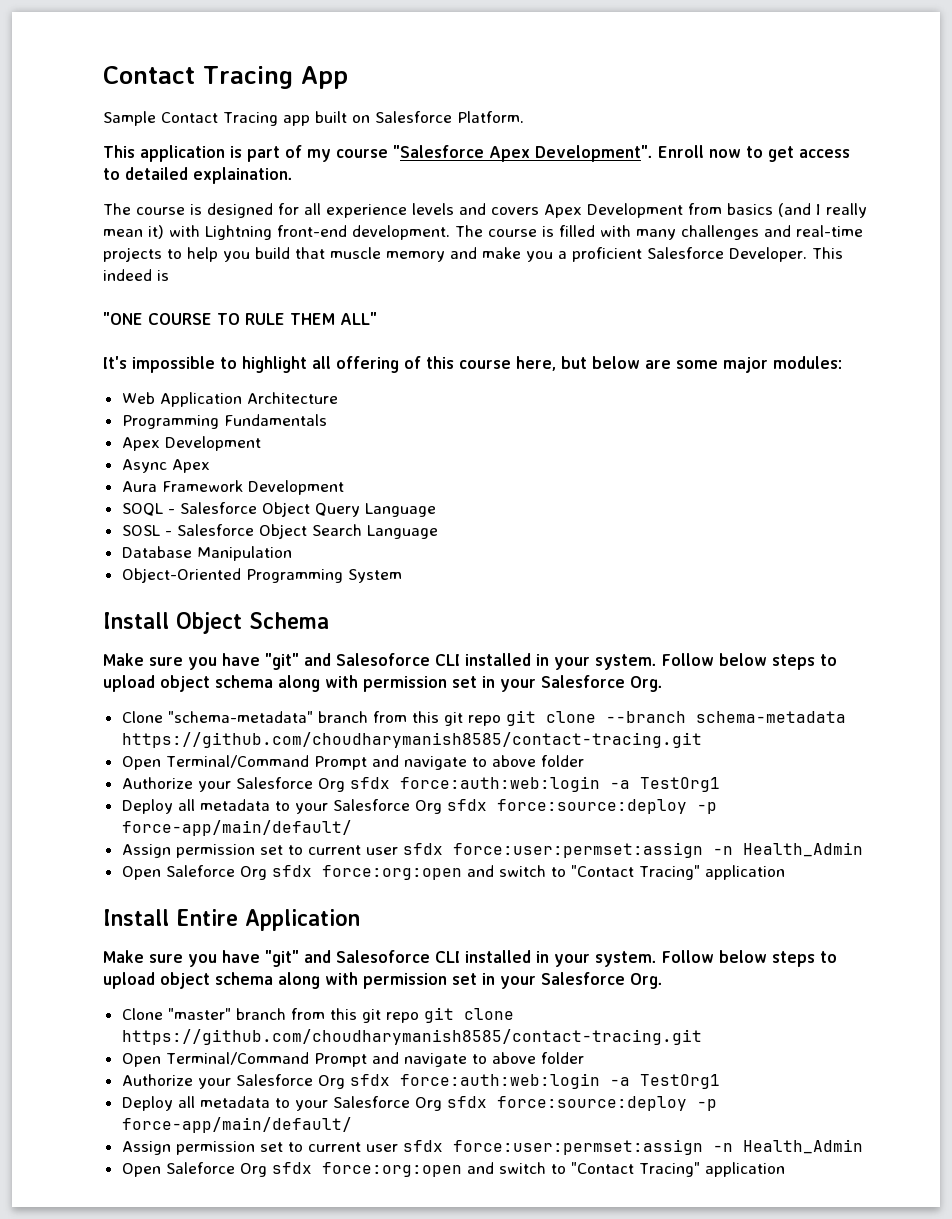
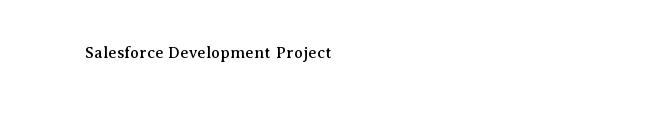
- Contact Tracing App
- Sample Contact Tracing app built on Salesforce Platform.
- This application is part of my course "Salesforce Apex Development". Enroll now to get access to detailed explaination.
- The course is designed for all experience levels and covers Apex Development from basics (and I really mean it) with Lightning front-end development. The course is filled with many challenges and real-time projects to help you build that muscle memory and make you a proficient Salesforce Developer. This indeed is
- "ONE COURSE TO RULE THEM ALL"
- It's impossible to highlight all offering of this course here, but below are some major modules:
- Web Application Architecture
- Programming Fundamentals
- Apex Development
- Async Apex
- Aura Framework Development
- SOQL - Salesforce Object Query Language
- SOSL - Salesforce Object Search Language
- Database Manipulation
- Object-Oriented Programming System
- Install Object Schema
- Make sure you have "git" and Salesoforce CLI installed in your system. Follow below steps to upload object schema along with permission set in your Salesforce Org.
- Clone "schema-metadata" branch from this git repo git clone --branch schema-metadata https://github.com/choudharymanish8585/contact-tracing.git
- Open Terminal/Command Prompt and navigate to above folder
- Authorize your Salesforce Org sfdx force:auth:web:login -a TestOrg1
- Deploy all metadata to your Salesforce Org sfdx force:source:deploy -p force-app/main/default/
- Assign permission set to current user sfdx force:user:permset:assign -n Health_Admin
- Open Saleforce Org sfdx force:org:open and switch to "Contact Tracing" application
- Install Entire Application
- Make sure you have "git" and Salesoforce CLI installed in your system. Follow below steps to upload object schema along with permission set in your Salesforce Org.
- Clone "master" branch from this git repo git clone https://github.com/choudharymanish8585/contact-tracing.git
- Open Terminal/Command Prompt and navigate to above folder
- Authorize your Salesforce Org sfdx force:auth:web:login -a TestOrg1
- Deploy all metadata to your Salesforce Org sfdx force:source:deploy -p force-app/main/default/
- Assign permission set to current user sfdx force:user:permset:assign -n Health_Admin
- Open Saleforce Org sfdx force:org:open and switch to "Contact Tracing" application
+ Salesforce Development Project

